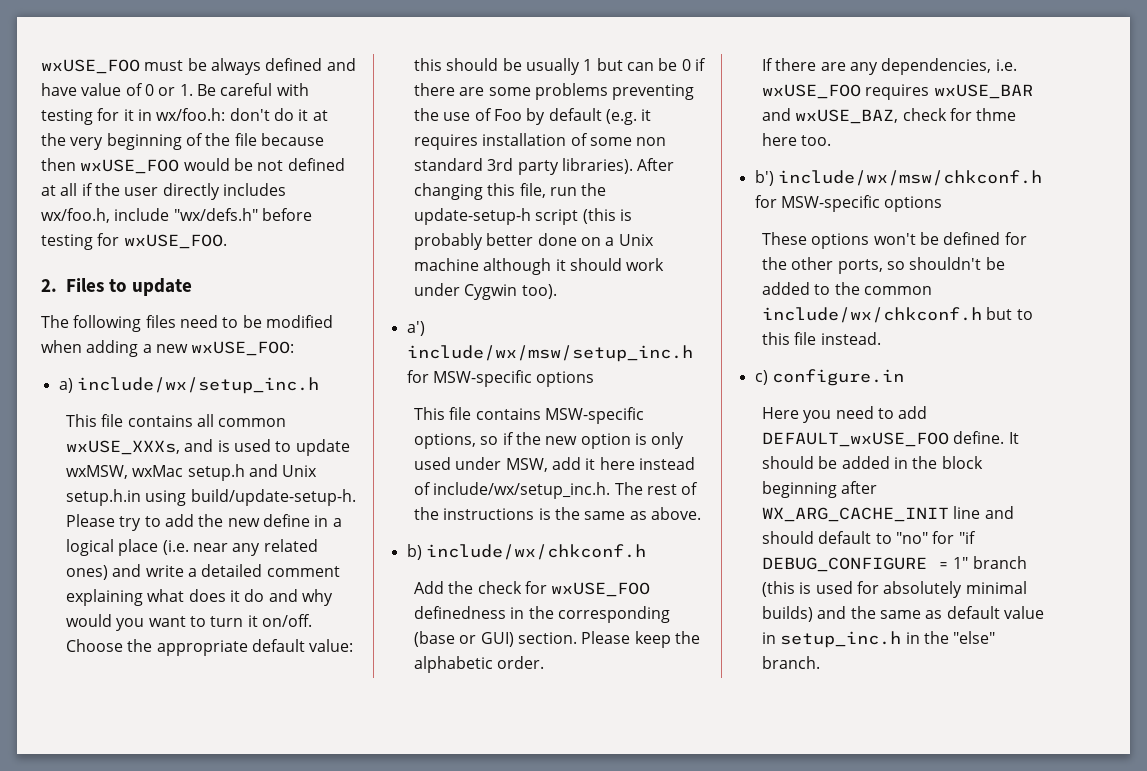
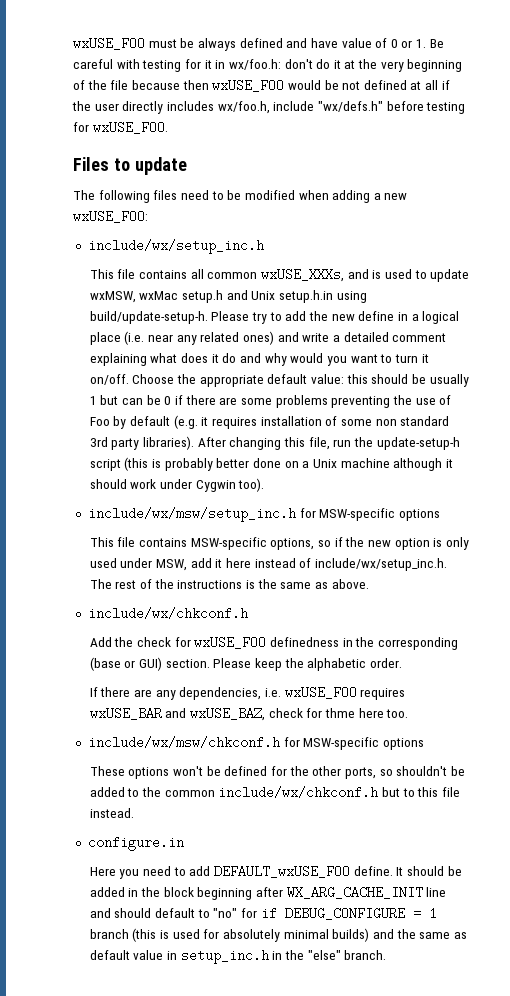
- 2. Files to update
+ Files to update
- a) include/wx/setup_inc.h
+ include/wx/setup_inc.h
- a') include/wx/msw/setup_inc.h for MSW-specific options
+ include/wx/msw/setup_inc.h for MSW-specific options
  This file contains MSW-specific options, so if the new option is only used under MSW, add it here instead of include/wx/setup_inc.h. The rest of the instructions is the same as above.
- b) include/wx/chkconf.h
+ include/wx/chkconf.h
- b') include/wx/msw/chkconf.h for MSW-specific options
+ include/wx/msw/chkconf.h for MSW-specific options
- c) configure.in
+ configure.in
- It should be added in the block beginning after WX_ARG_CACHE_INIT line and should default to "no" for "if DEBUG_CONFIGURE = 1" branch (this is used for absolutely minimal builds) and the same as default value in setup_inc.h in the "else" branch.
+ It should be added in the block beginning after WX_ARG_CACHE_INIT line and should default to "no" for if DEBUG_CONFIGURE = 1 branch (this is used for absolutely minimal builds) and the same as default value in setup_inc.h in the "else" branch.

